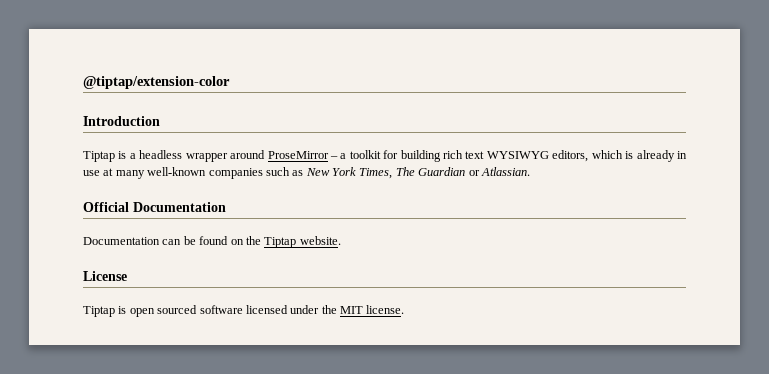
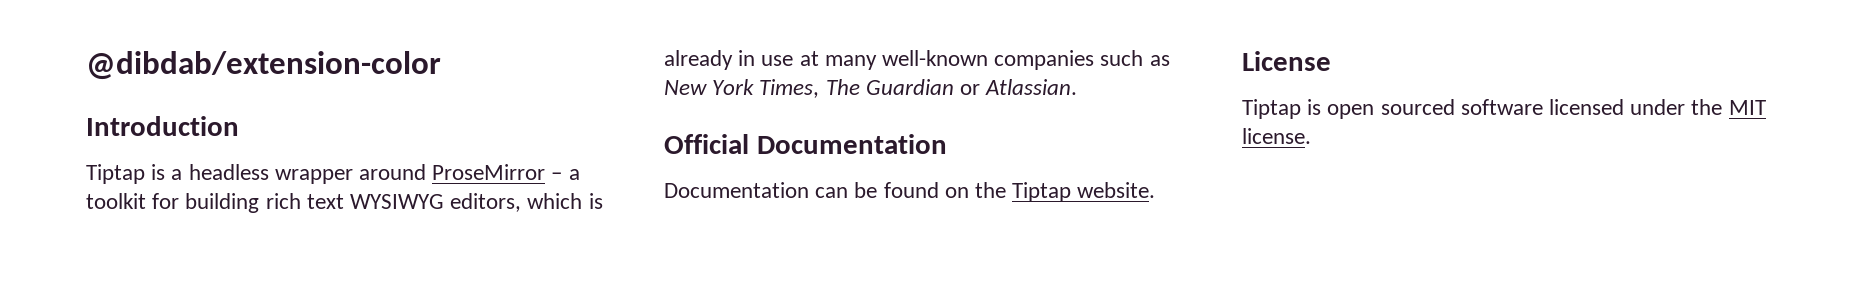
- @tiptap/extension-color
+ @dibdab/extension-color

